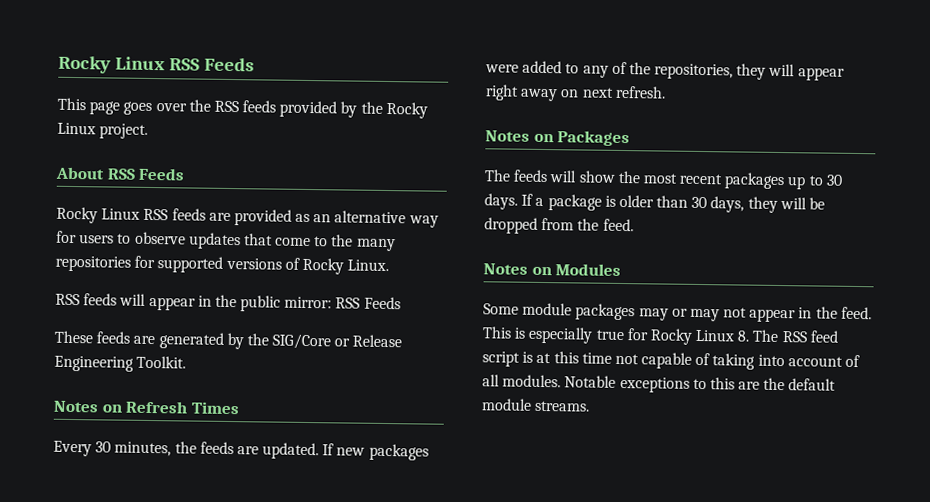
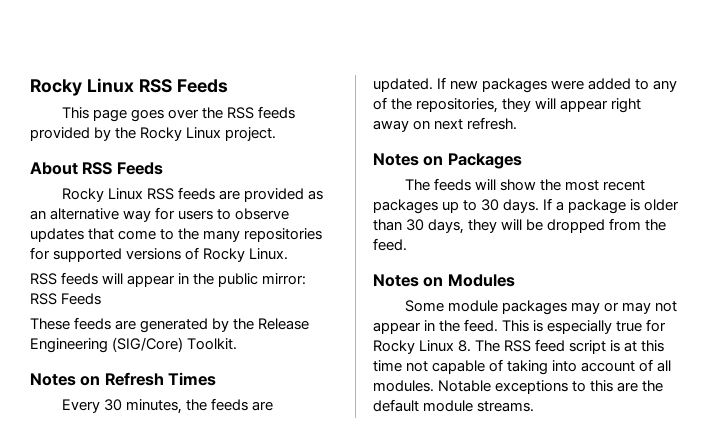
- These feeds are generated by the SIG/Core or Release Engineering Toolkit.
+ These feeds are generated by the Release Engineering (SIG/Core) Toolkit.

